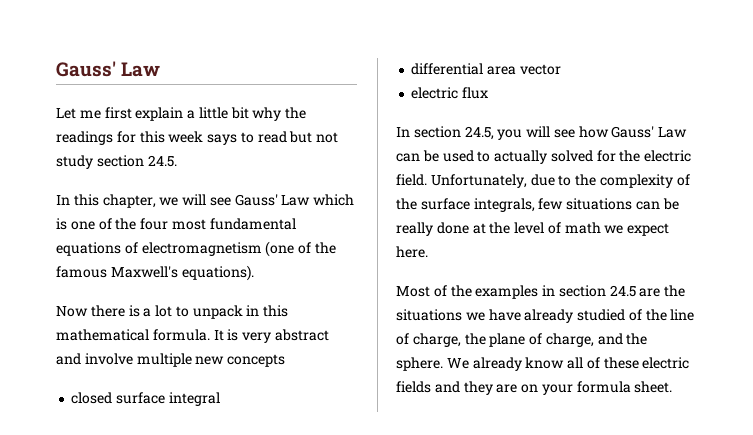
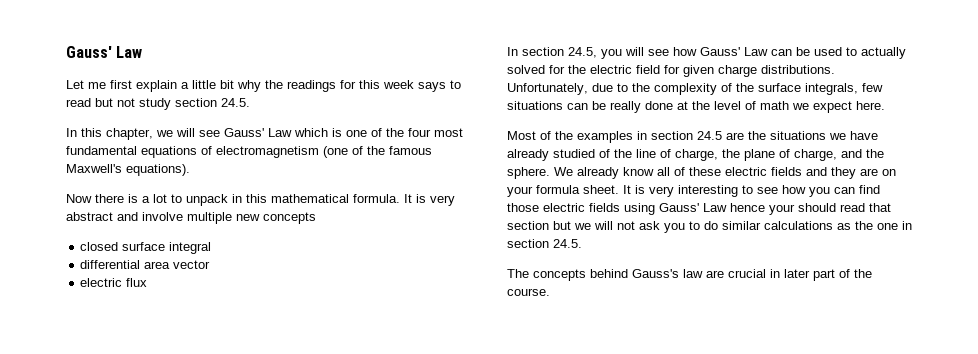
- In section 24.5, you will see how Gauss' Law can be used to actually solved for the electric field.
+ In section 24.5, you will see how Gauss' Law can be used to actually solved for the electric field for given charge distributions.
+ It is very interesting to see how you can find those electric fields using Gauss' Law hence your should read that section but we will not ask you to do similar calculations as the one in section 24.5.
+ The concepts behind Gauss's law are crucial in later part of the course.

